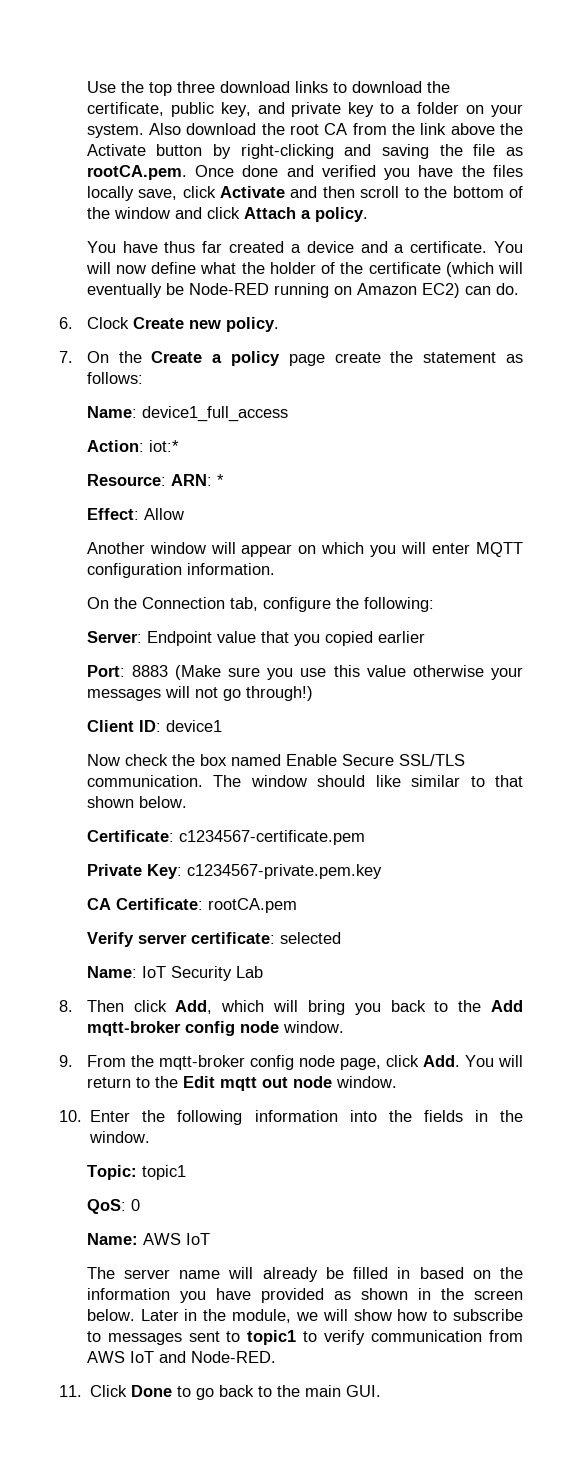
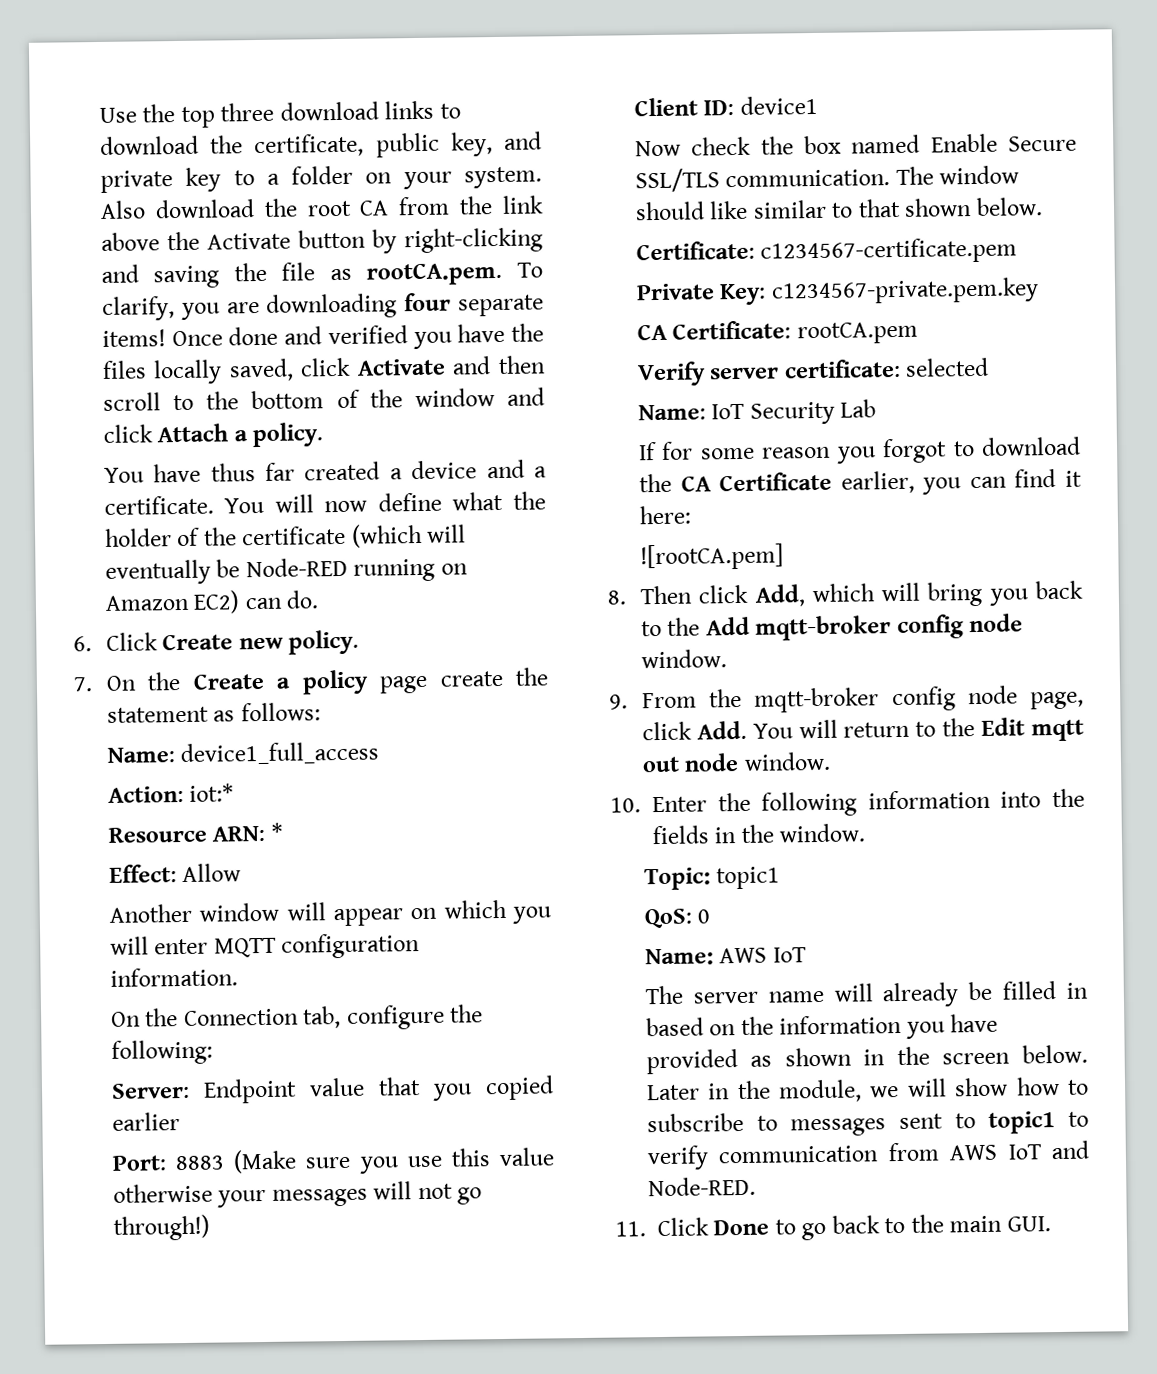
- Also download the root CA from the link above the Activate button by right-clicking and saving the file as rootCA.pem. Once done and verified you have the files locally save, click Activate and then scroll to the bottom of the window and click Attach a policy.
+ Also download the root CA from the link above the Activate button by right-clicking and saving the file as rootCA.pem. To clarify, you are downloading four separate items! Once done and verified you have the files locally saved, click Activate and then scroll to the bottom of the window and click Attach a policy.
- 6. Clock Create new policy.
+ 6. Click Create new policy.
- Resource: ARN: *
+ Resource ARN: *
+ If for some reason you forgot to download the CA Certificate earlier, you can find it here:
+ ![rootCA.pem]

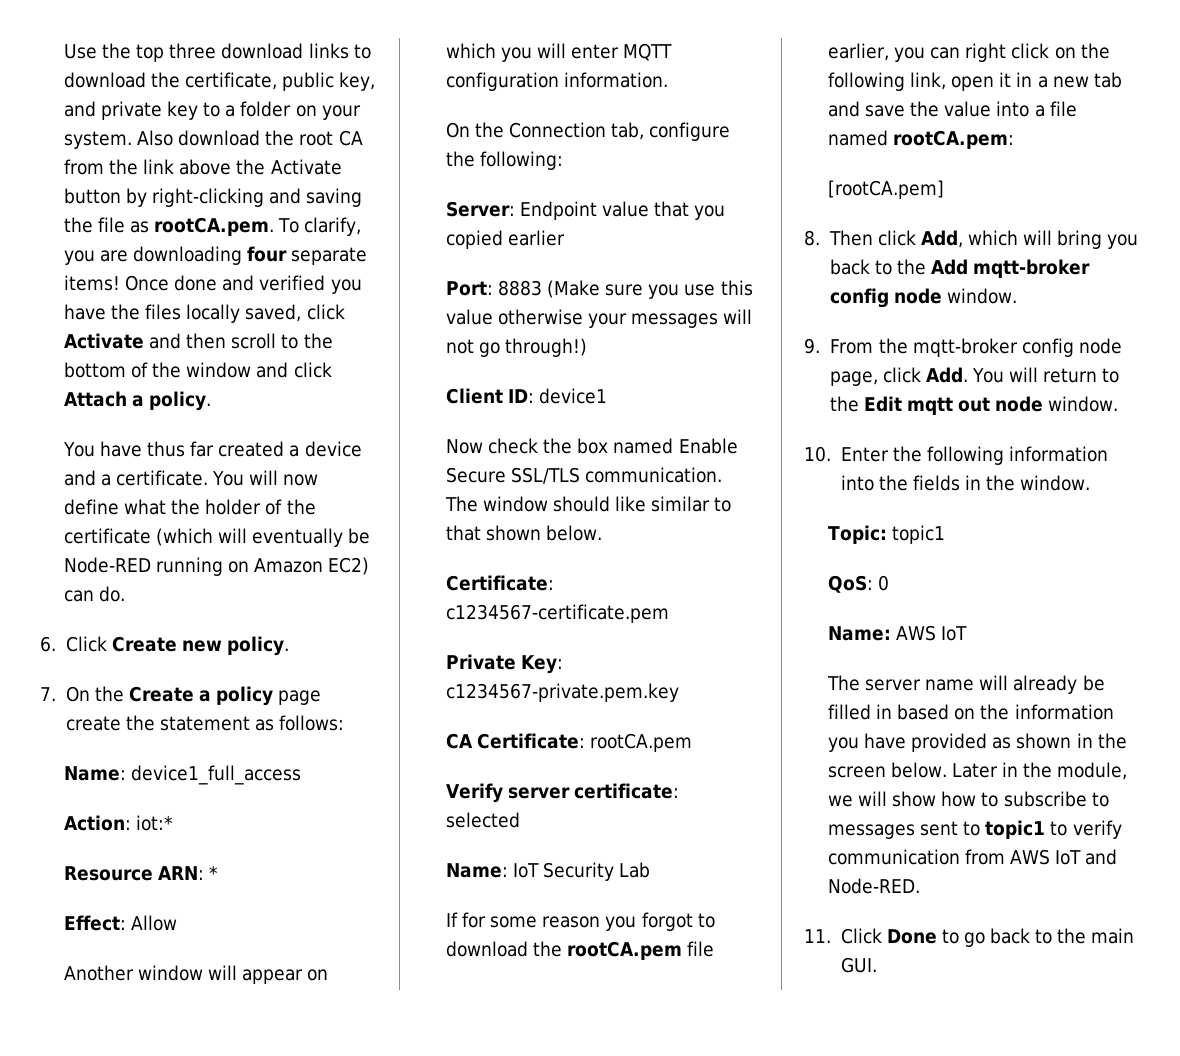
- If for some reason you forgot to download the CA Certificate earlier, you can find it here:
- ![rootCA.pem]
+ If for some reason you forgot to download the rootCA.pem file earlier, you can right click on the following link, open it in a new tab and save the value into a file named rootCA.pem:
+ [rootCA.pem]

